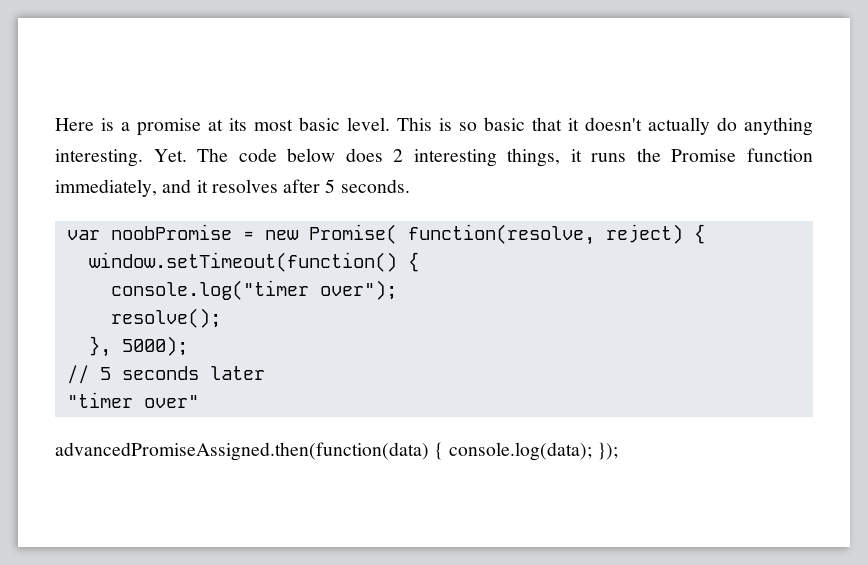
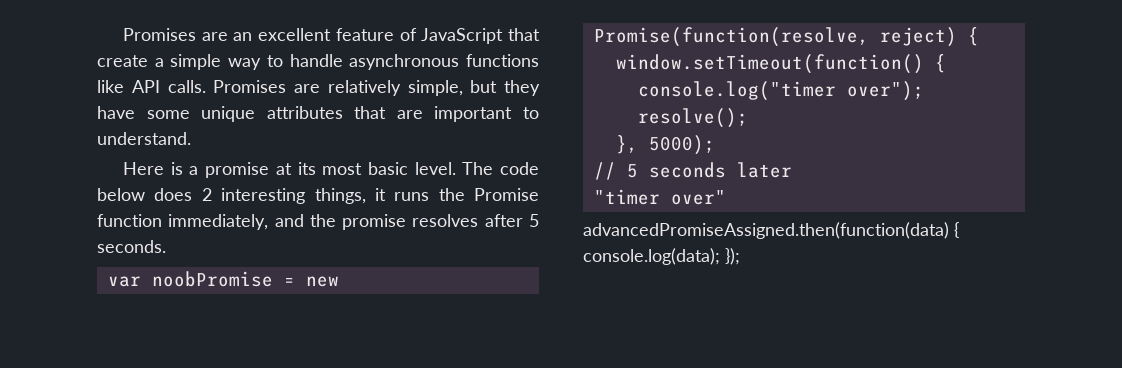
+ Promises are an excellent feature of JavaScript that create a simple way to handle asynchronous functions like API calls. Promises are relatively simple, but they have some unique attributes that are important to understand.
- This is so basic that it doesn't actually do anything interesting. Yet. The code below does 2 interesting things, it runs the Promise function immediately, and it resolves after 5 seconds.
+ The code below does 2 interesting things, it runs the Promise function immediately, and the promise resolves after 5 seconds.
- var noobPromise = new Promise( function(resolve, reject) {
+ var noobPromise = new Promise(function(resolve, reject) {

